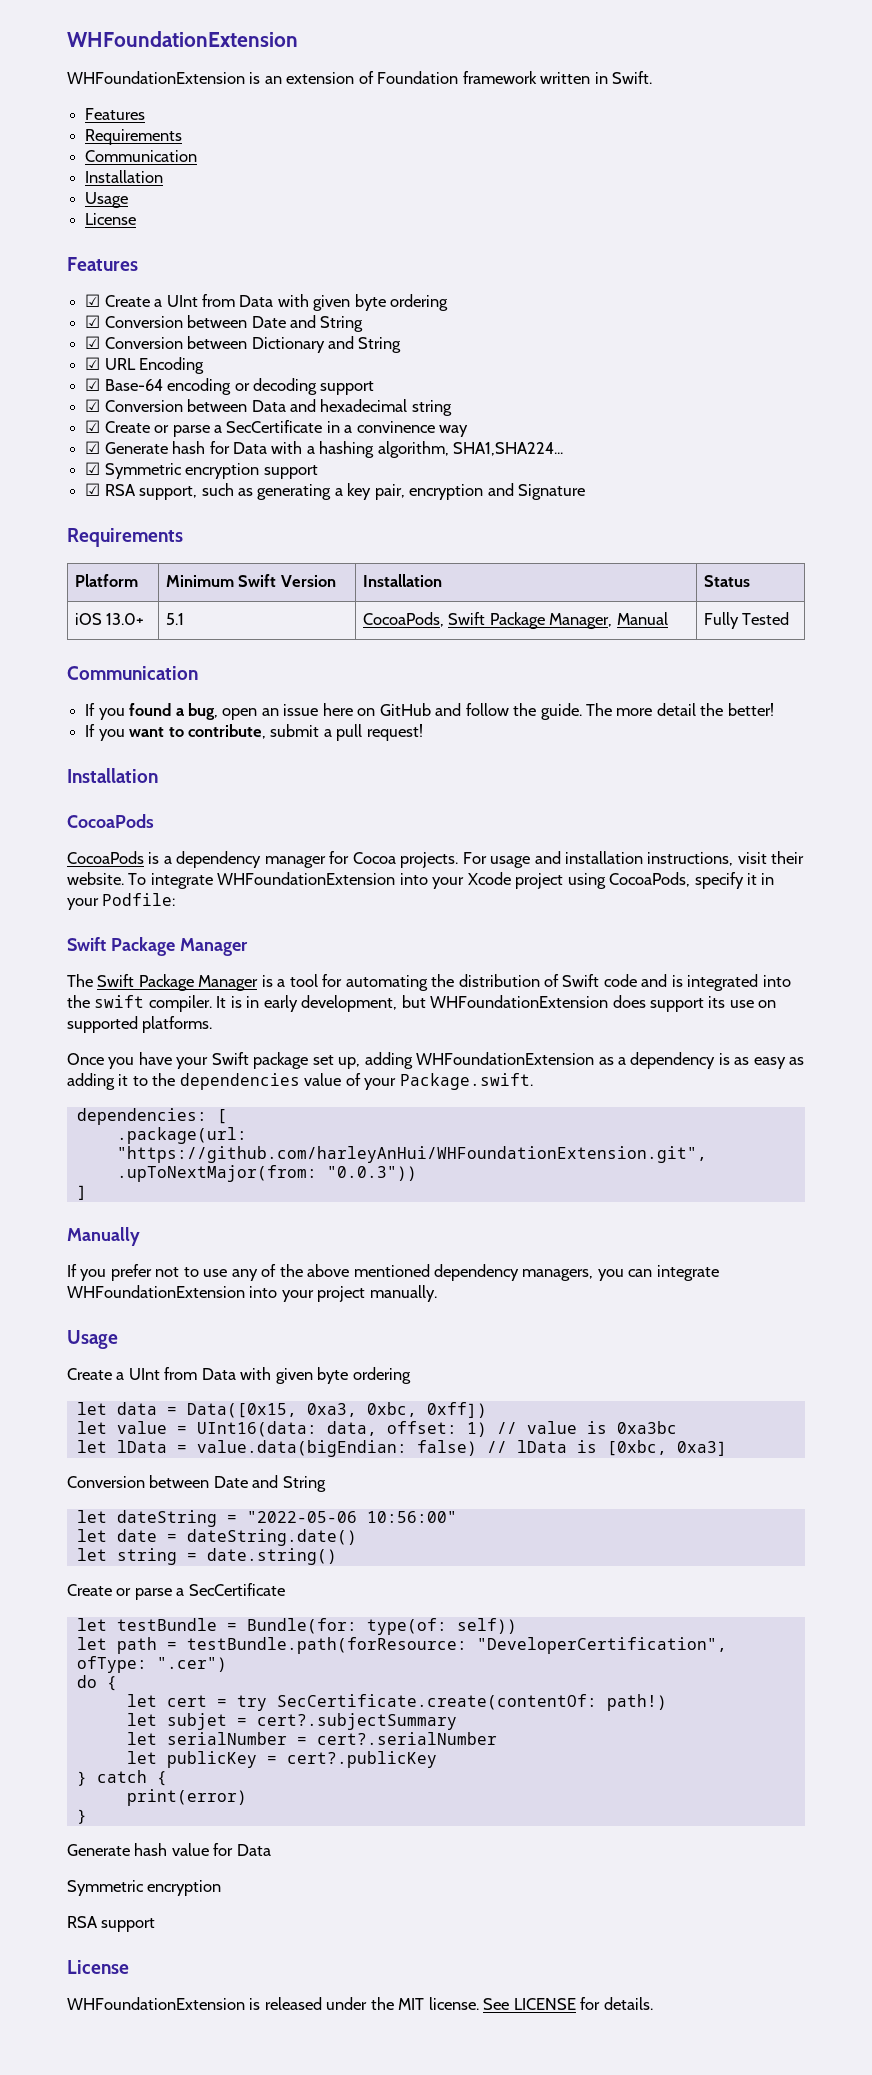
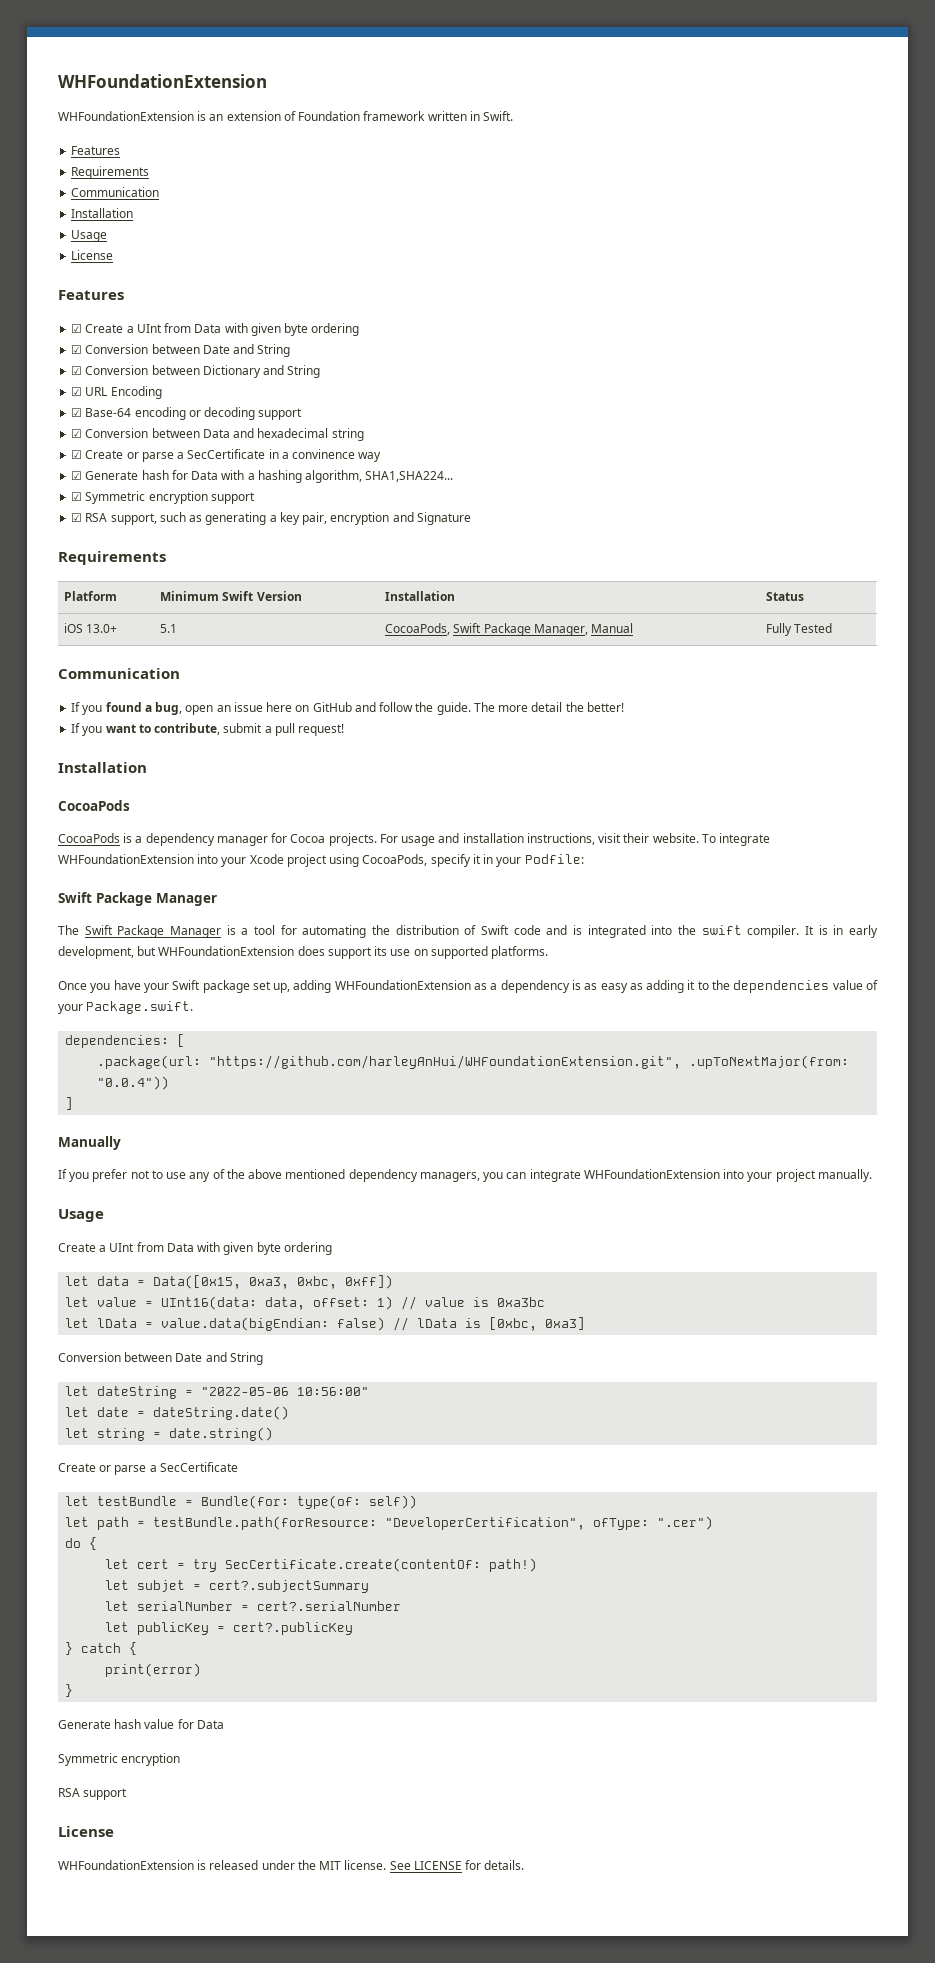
- .package(url: "https://github.com/harleyAnHui/WHFoundationExtension.git", .upToNextMajor(from: "0.0.3"))
+ .package(url: "https://github.com/harleyAnHui/WHFoundationExtension.git", .upToNextMajor(from: "0.0.4"))

